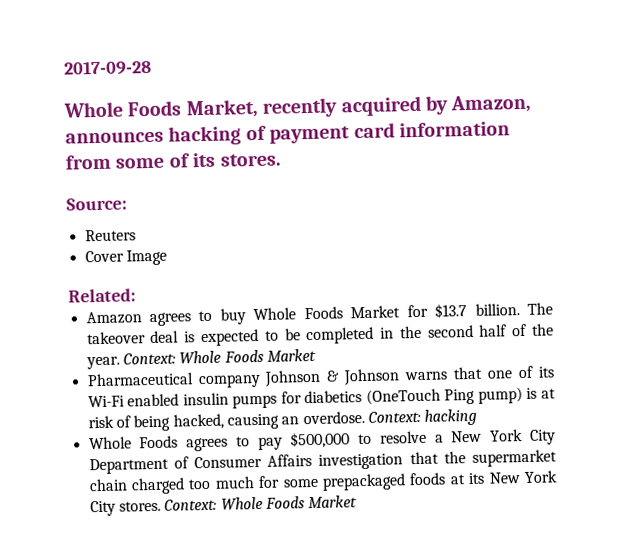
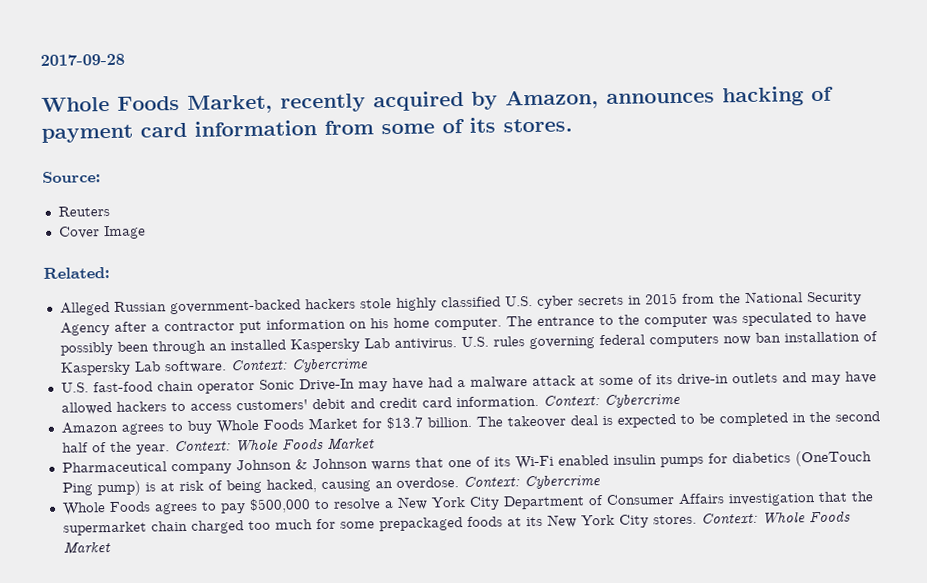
+ Alleged Russian government-backed hackers stole highly classified U.S. cyber secrets in 2015 from the National Security Agency after a contractor put information on his home computer. The entrance to the computer was speculated to have possibly been through an installed Kaspersky Lab antivirus. U.S. rules governing federal computers now ban installation of Kaspersky Lab software. Context: Cybercrime
+ U.S. fast-food chain operator Sonic Drive-In may have had a malware attack at some of its drive-in outlets and may have allowed hackers to access customers' debit and credit card information. Context: Cybercrime
- Pharmaceutical company Johnson & Johnson warns that one of its Wi-Fi enabled insulin pumps for diabetics (OneTouch Ping pump) is at risk of being hacked, causing an overdose. Context: hacking
+ Pharmaceutical company Johnson & Johnson warns that one of its Wi-Fi enabled insulin pumps for diabetics (OneTouch Ping pump) is at risk of being hacked, causing an overdose. Context: Cybercrime

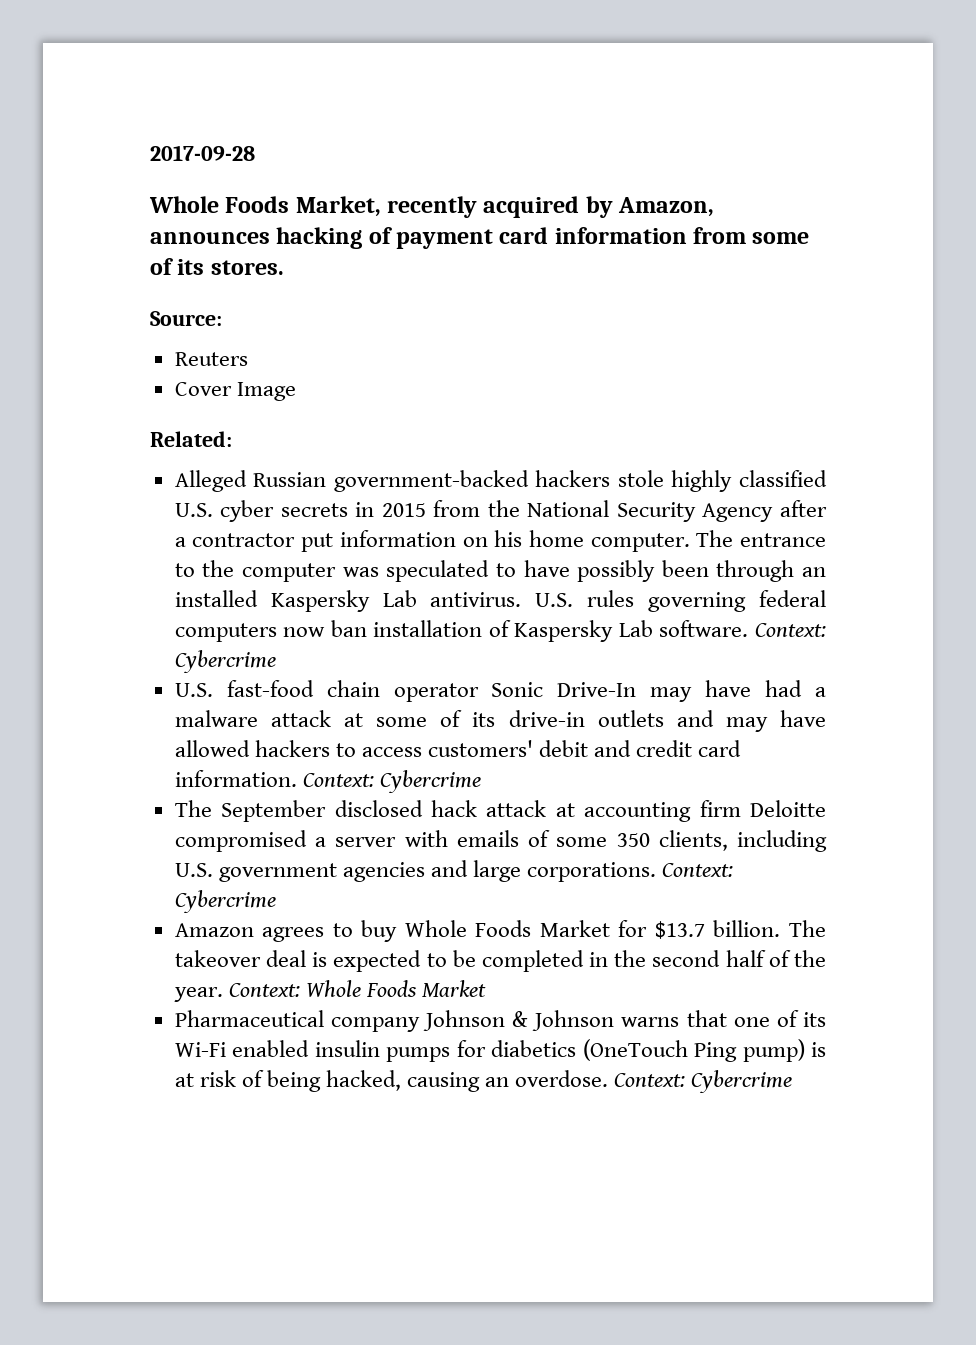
+ The September disclosed hack attack at accounting firm Deloitte compromised a server with emails of some 350 clients, including U.S. government agencies and large corporations. Context: Cybercrime
- Whole Foods agrees to pay $500,000 to resolve a New York City Department of Consumer Affairs investigation that the supermarket chain charged too much for some prepackaged foods at its New York City stores. Context: Whole Foods Market

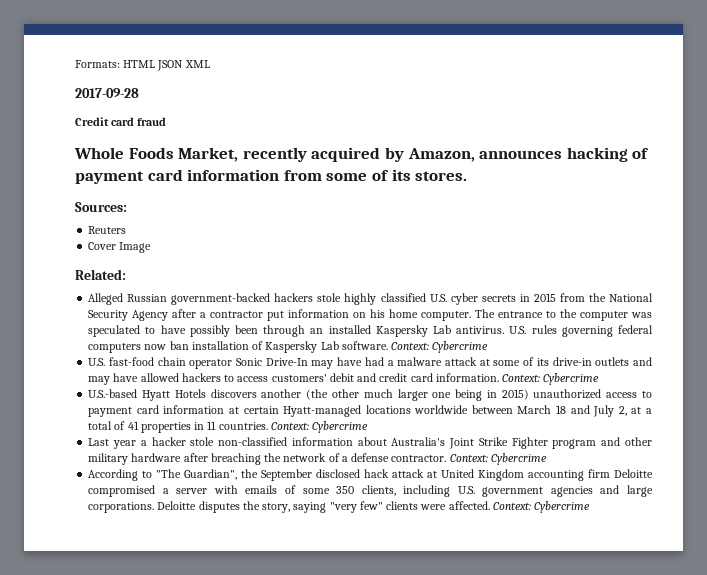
+ Formats: HTML JSON XML
  2017-09-28
+ Credit card fraud
- Source:
+ Sources:
- The September disclosed hack attack at accounting firm Deloitte compromised a server with emails of some 350 clients, including U.S. government agencies and large corporations. Context: Cybercrime
- Amazon agrees to buy Whole Foods Market for $13.7 billion. The takeover deal is expected to be completed in the second half of the year. Context: Whole Foods Market
- Pharmaceutical company Johnson & Johnson warns that one of its Wi-Fi enabled insulin pumps for diabetics (OneTouch Ping pump) is at risk of being hacked, causing an overdose.
+ U.S.-based Hyatt Hotels discovers another (the other much larger one being in 2015) unauthorized access to payment card information at certain Hyatt-managed locations worldwide between March 18 and July 2, at a total of 41 properties in 11 countries. Context: Cybercrime
+ Last year a hacker stole non-classified information about Australia's Joint Strike Fighter program and other military hardware after breaching the network of a defense contractor. Context: Cybercrime
+ According to "The Guardian", the September disclosed hack attack at United Kingdom accounting firm Deloitte compromised a server with emails of some 350 clients, including U.S. government agencies and large corporations. Deloitte disputes the story, saying "very few" clients were affected.

